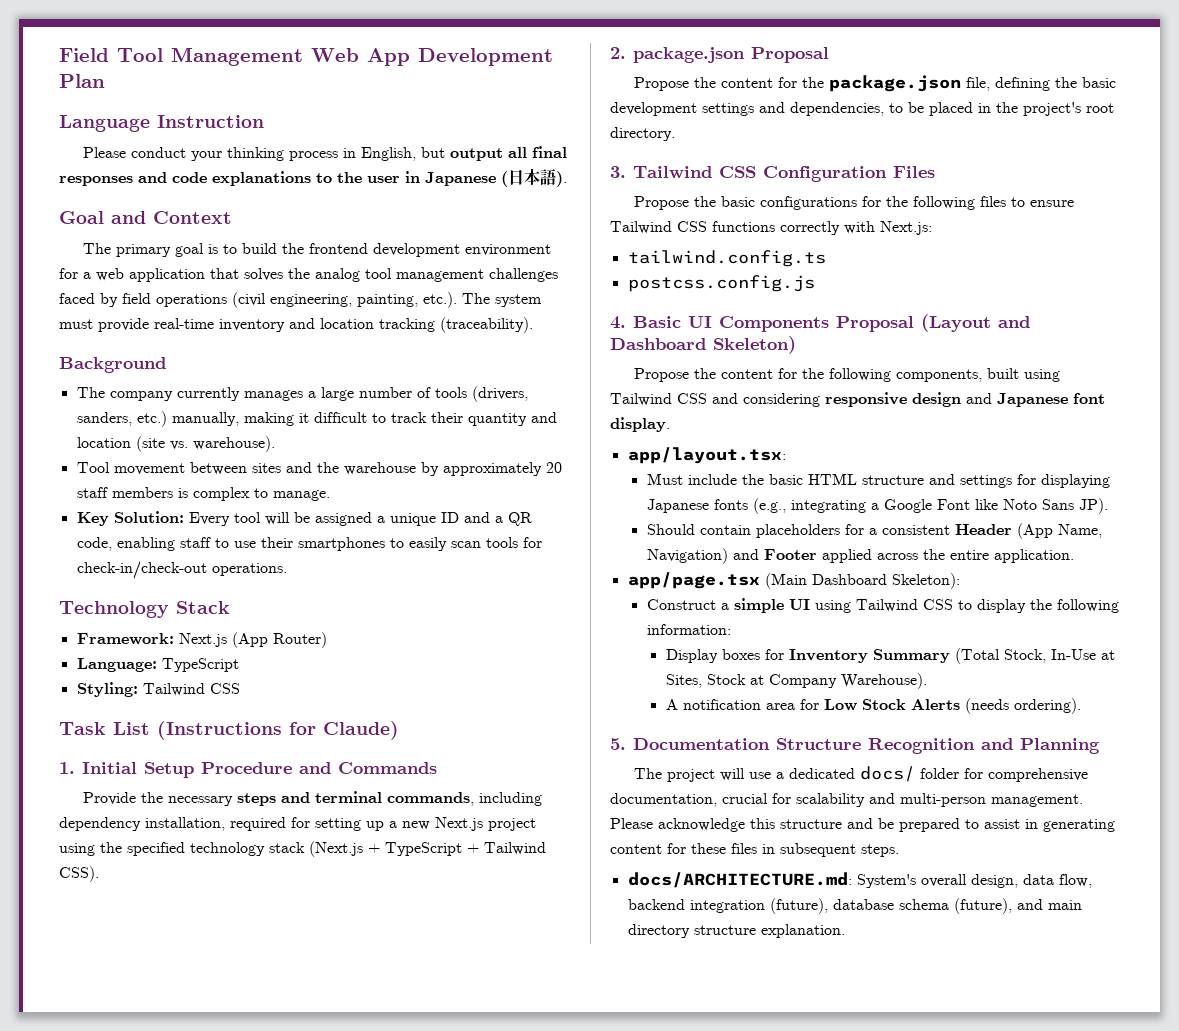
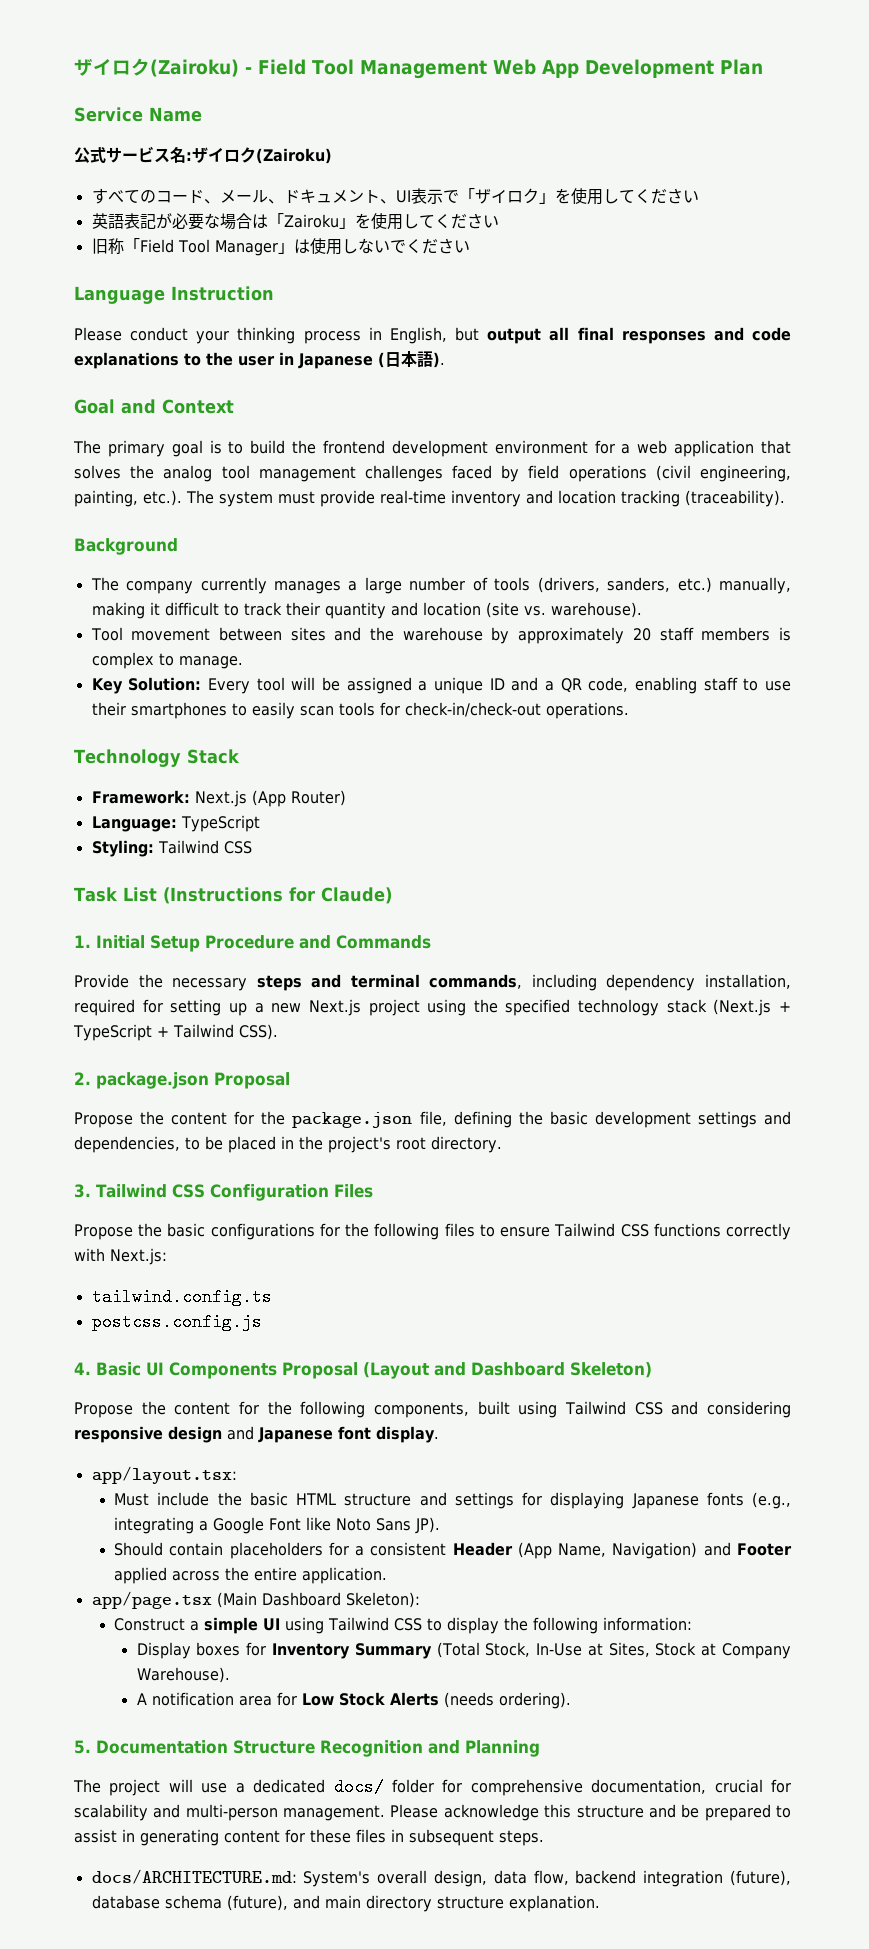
- Field Tool Management Web App Development Plan
+ ザイロク(Zairoku) - Field Tool Management Web App Development Plan
+ Service Name
+ 公式サービス名:ザイロク(Zairoku)
+ すべてのコード、メール、ドキュメント、UI表示で「ザイロク」を使用してください
+ 英語表記が必要な場合は「Zairoku」を使用してください
+ 旧称「Field Tool Manager」は使用しないでください

